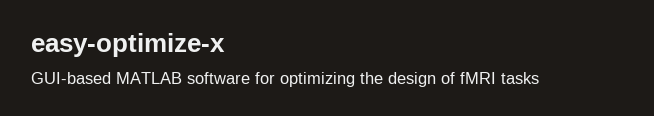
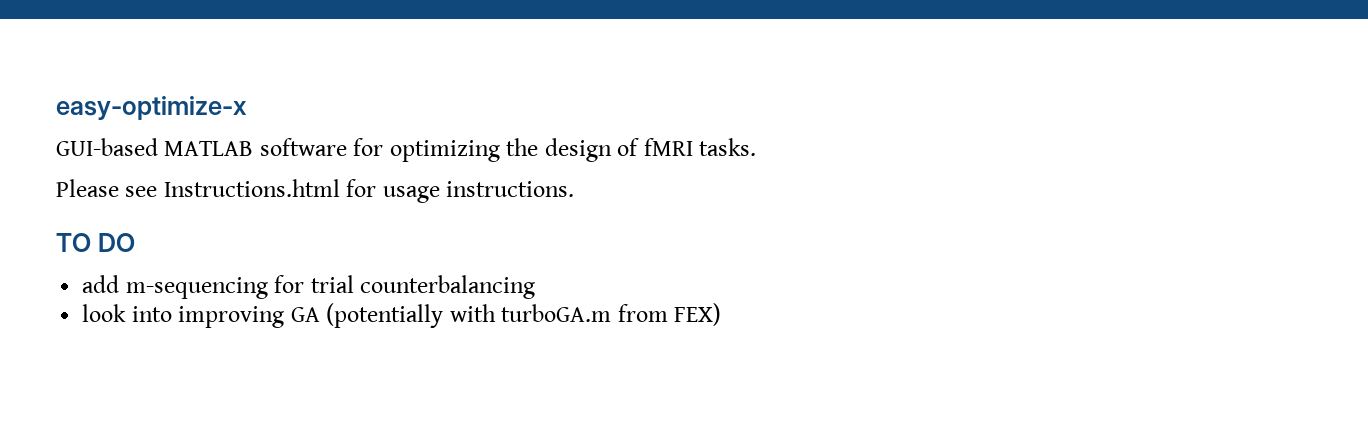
- GUI-based MATLAB software for optimizing the design of fMRI tasks
+ GUI-based MATLAB software for optimizing the design of fMRI tasks.
+ Please see Instructions.html for usage instructions.
+ TO DO
+ add m-sequencing for trial counterbalancing
+ look into improving GA (potentially with turboGA.m from FEX)

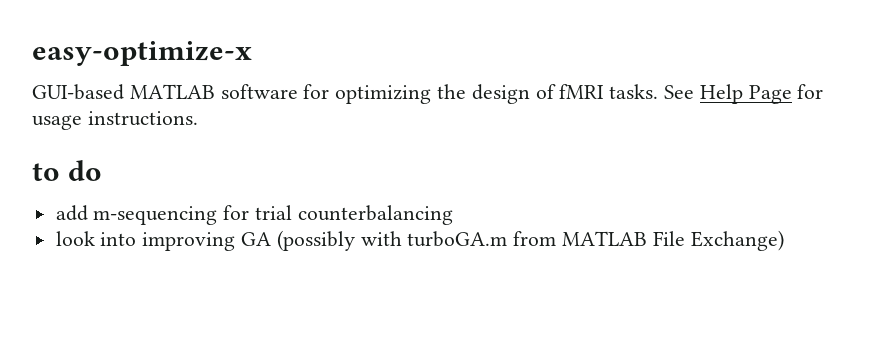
- GUI-based MATLAB software for optimizing the design of fMRI tasks.
- Please see Instructions.html for usage instructions.
+ GUI-based MATLAB software for optimizing the design of fMRI tasks. See Help Page for usage instructions.
- TO DO
+ to do
- look into improving GA (potentially with turboGA.m from FEX)
+ look into improving GA (possibly with turboGA.m from MATLAB File Exchange)

